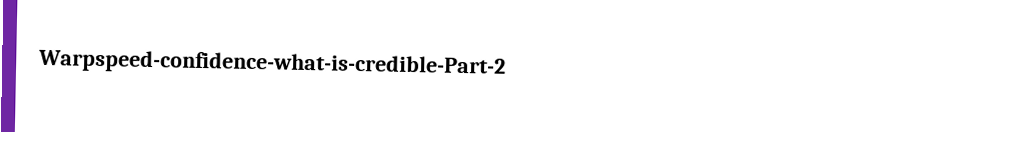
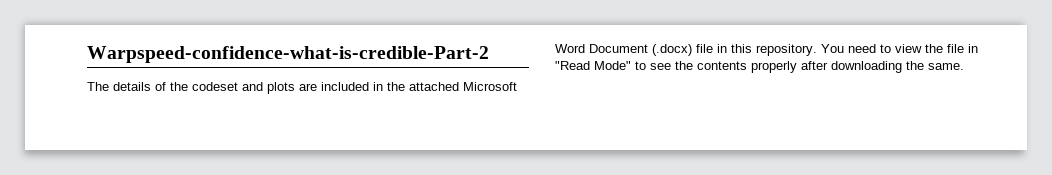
+ The details of the codeset and plots are included in the attached Microsoft Word Document (.docx) file in this repository. You need to view the file in "Read Mode" to see the contents properly after downloading the same.

